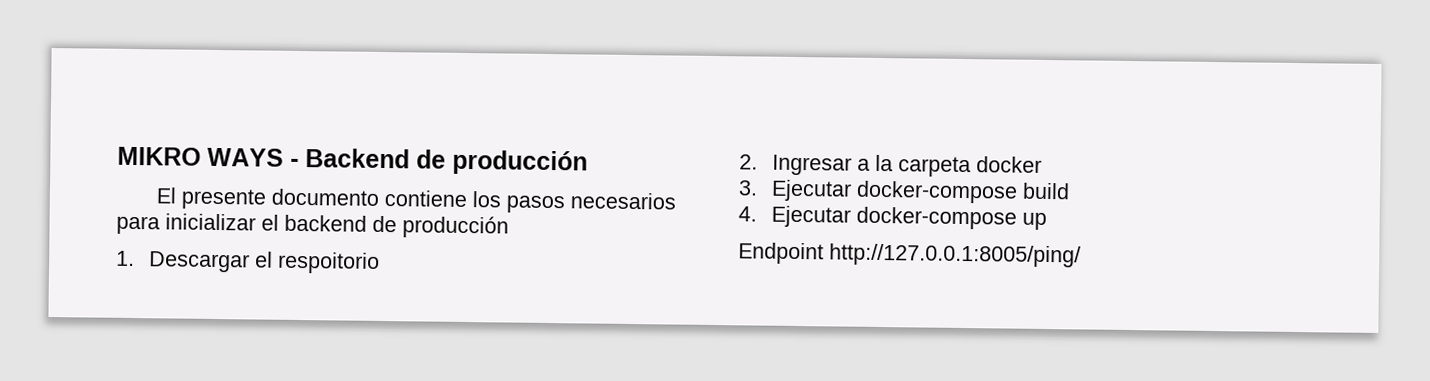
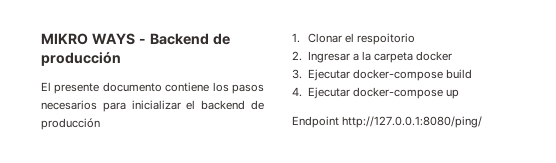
- 1. Descargar el respoitorio
+ 1. Clonar el respoitorio
- Endpoint http://127.0.0.1:8005/ping/
+ Endpoint http://127.0.0.1:8080/ping/

